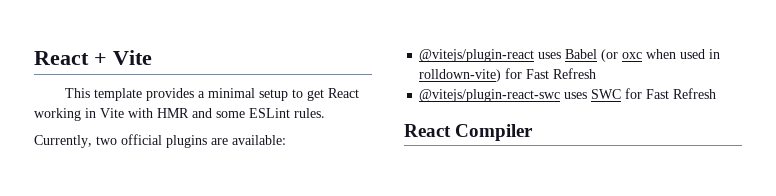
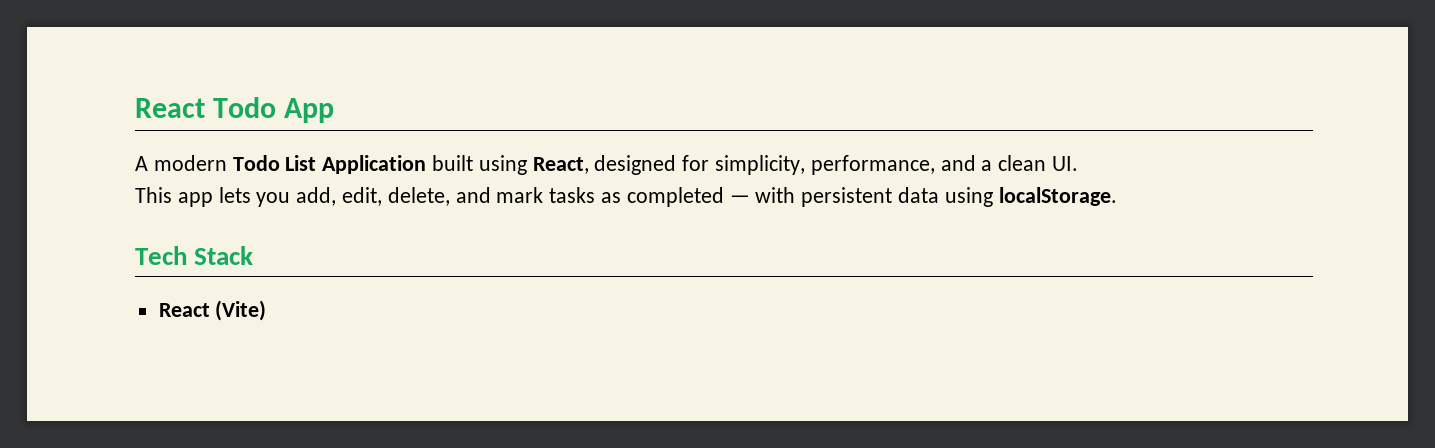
- React + Vite
- This template provides a minimal setup to get React working in Vite with HMR and some ESLint rules.
- Currently, two official plugins are available:
- @vitejs/plugin-react uses Babel (or oxc when used in rolldown-vite) for Fast Refresh
- @vitejs/plugin-react-swc uses SWC for Fast Refresh
- React Compiler
+ React Todo App
+ A modern Todo List Application built using React, designed for simplicity, performance, and a clean UI.
+ This app lets you add, edit, delete, and mark tasks as completed — with persistent data using localStorage.
+ Tech Stack
+ React (Vite)

